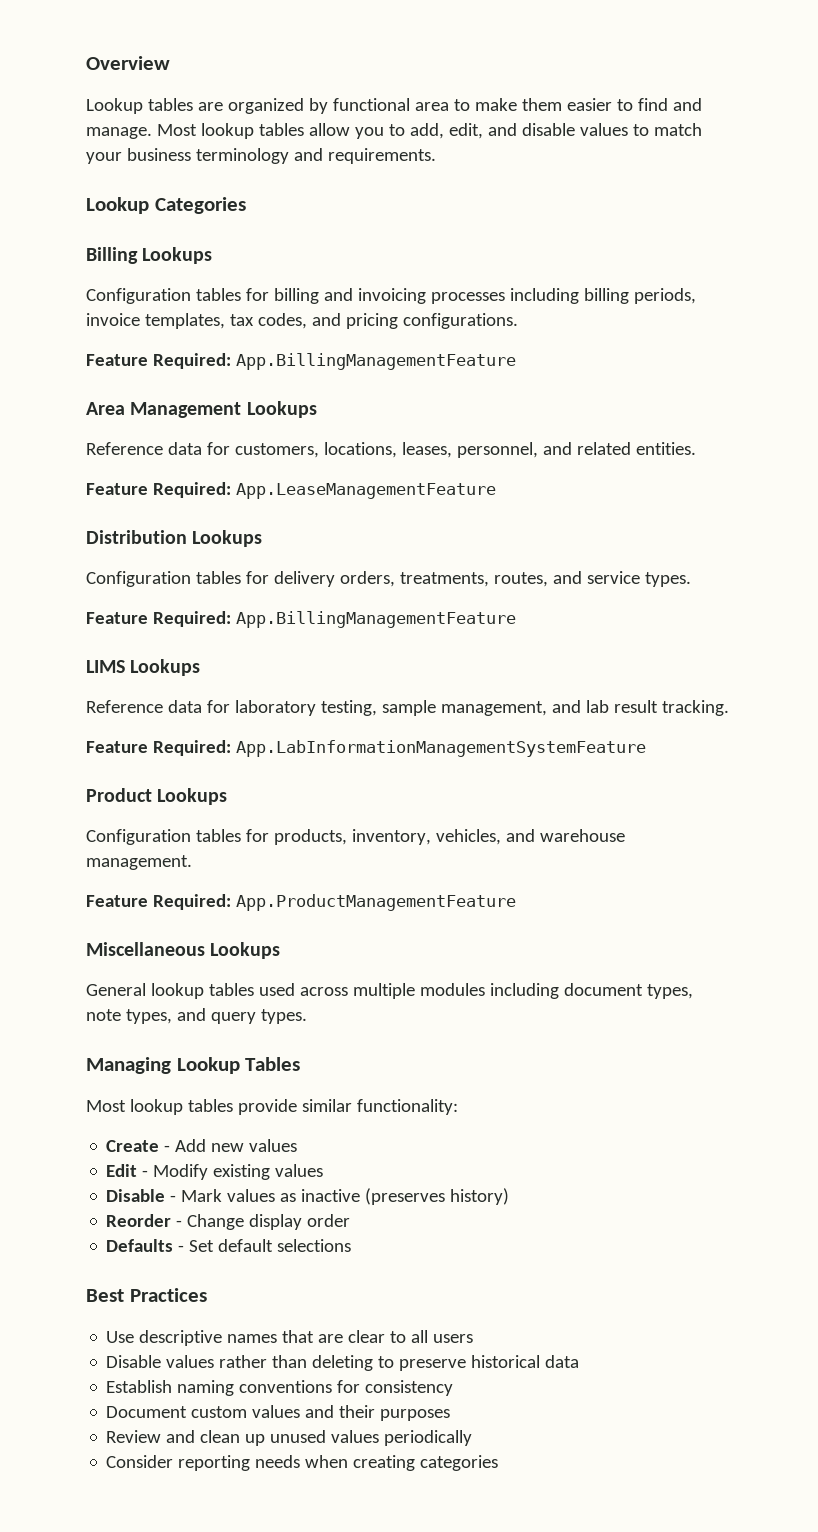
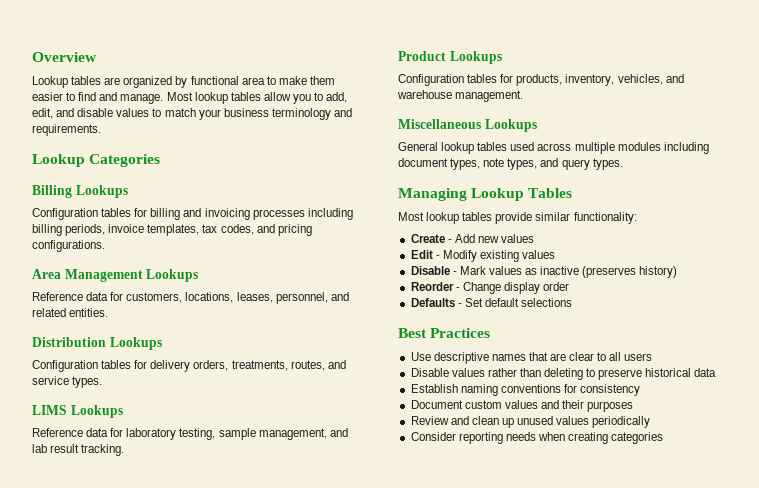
  Configuration tables for billing and invoicing processes including billing periods, invoice templates, tax codes, and pricing configurations.
- Feature Required: App.BillingManagementFeature
- Feature Required: App.LeaseManagementFeature
  Configuration tables for delivery orders, treatments, routes, and service types.
- Feature Required: App.BillingManagementFeature
- Feature Required: App.LabInformationManagementSystemFeature
- Feature Required: App.ProductManagementFeature

